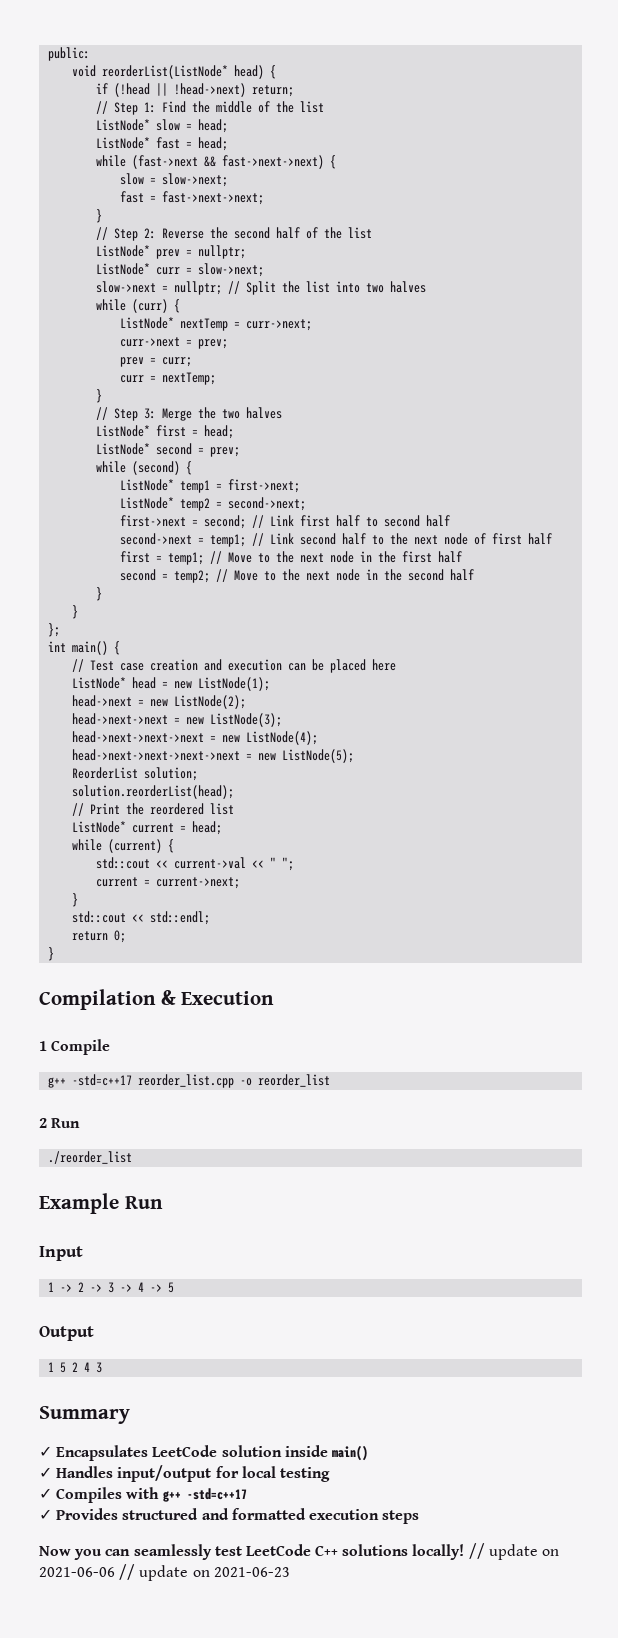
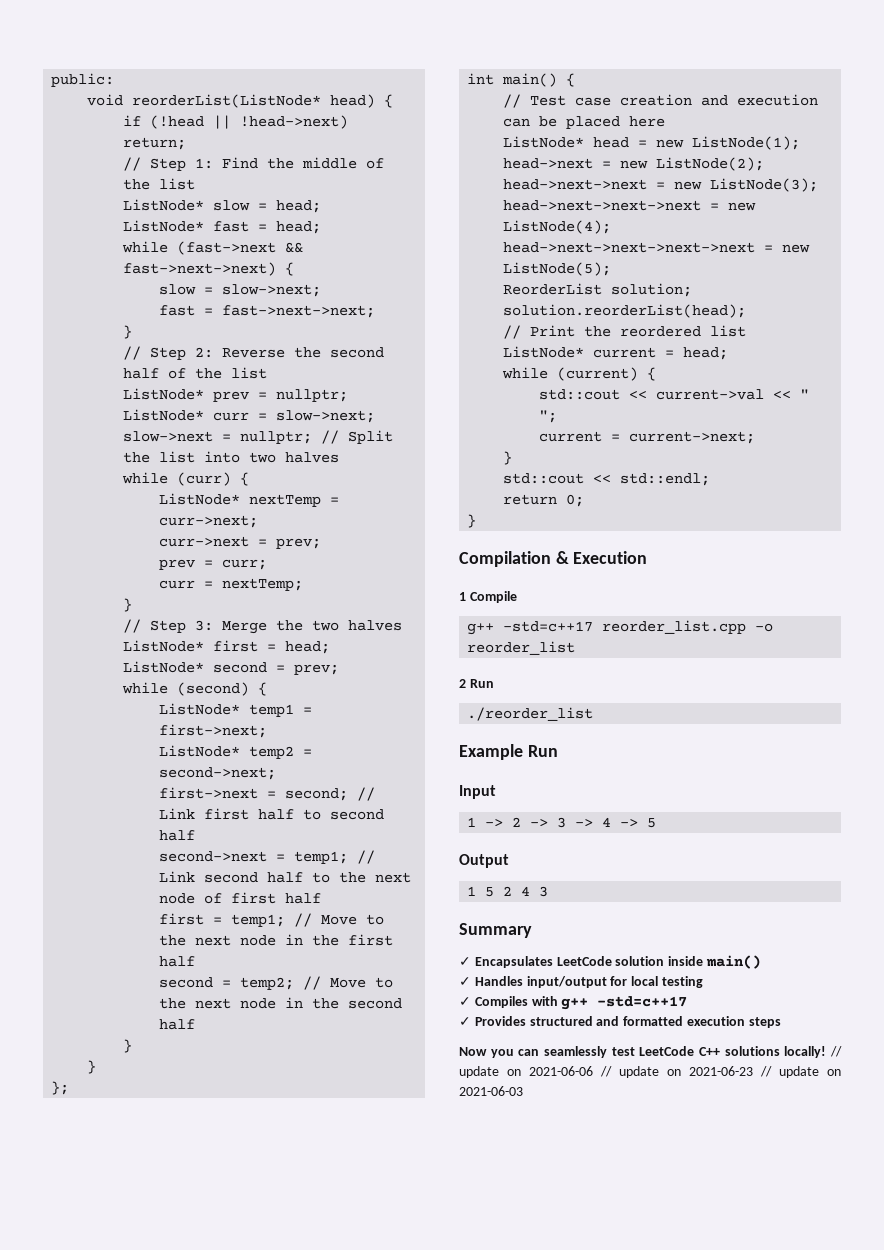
- // update on 2021-06-06 // update on 2021-06-23
+ // update on 2021-06-06 // update on 2021-06-23 // update on 2021-06-03

